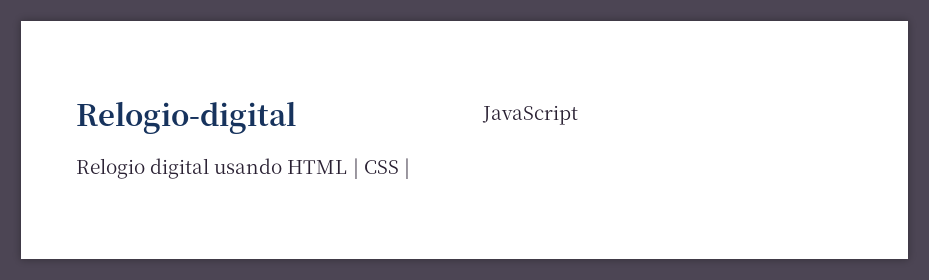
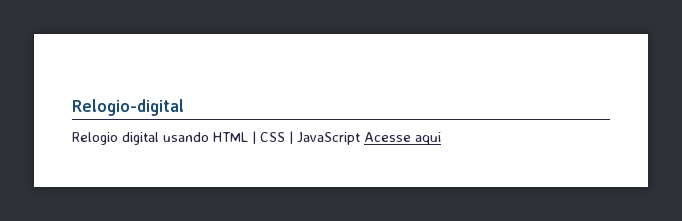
- Relogio digital usando HTML | CSS | JavaScript
+ Relogio digital usando HTML | CSS | JavaScript Acesse aqui

